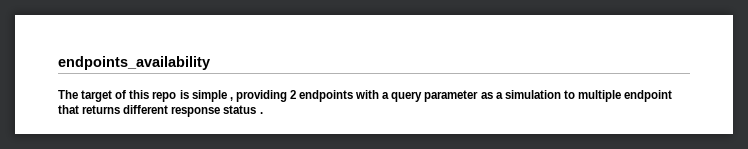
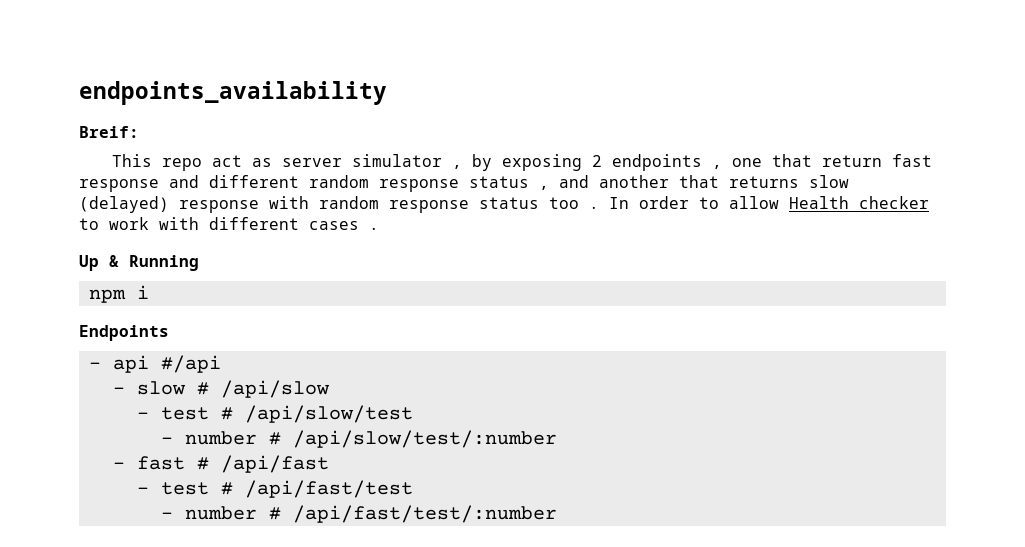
- The target of this repo is simple , providing 2 endpoints with a query parameter as a simulation to multiple endpoint that returns different response status .
+ Breif:
+ This repo act as server simulator , by exposing 2 endpoints , one that return fast response and different random response status , and another that returns slow (delayed) response with random response status too . In order to allow Health checker to work with different cases .
+ Up & Running
+ npm i
+ Endpoints
+ - api #/api
+ - slow # /api/slow
+ - test # /api/slow/test
+ - number # /api/slow/test/:number
+ - fast # /api/fast
+ - test # /api/fast/test
+ - number # /api/fast/test/:number

